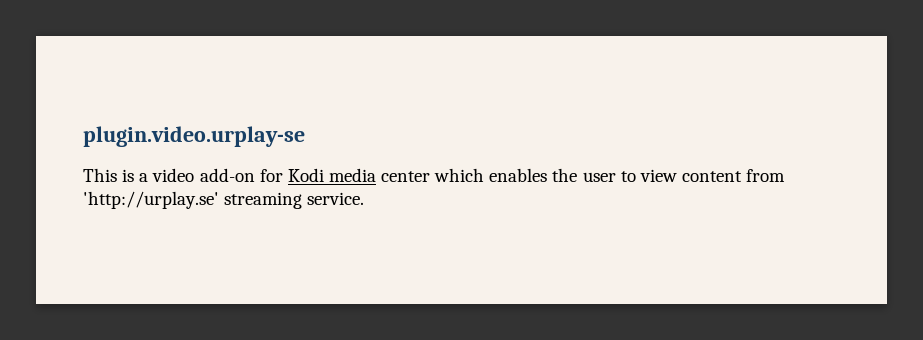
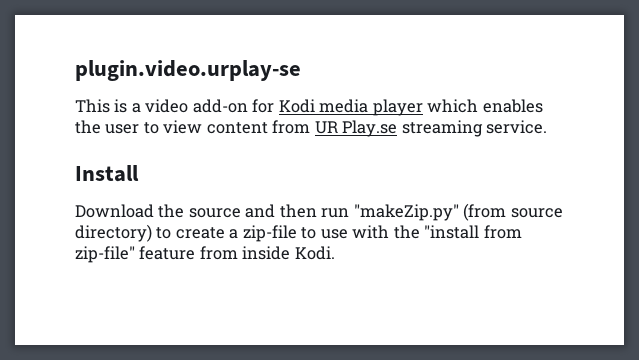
- This is a video add-on for Kodi media center which enables the user to view content from 'http://urplay.se' streaming service.
+ This is a video add-on for Kodi media player which enables the user to view content from UR Play.se streaming service.
+ Install
+ Download the source and then run "makeZip.py" (from source directory) to create a zip-file to use with the "install from zip-file" feature from inside Kodi.

